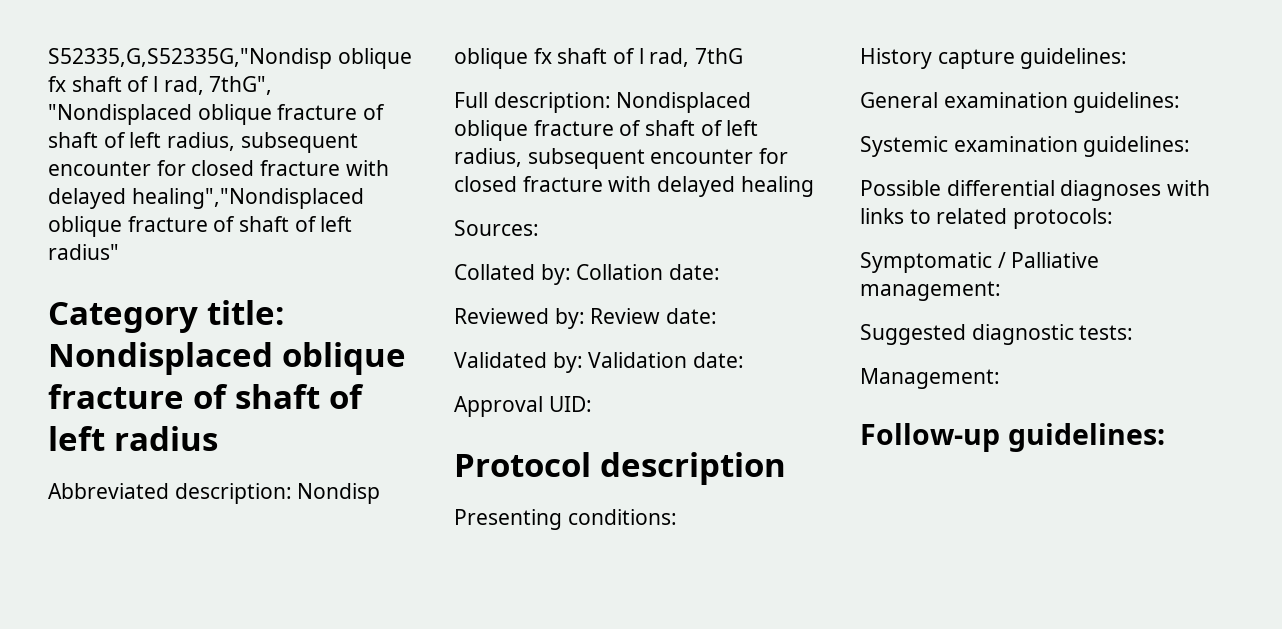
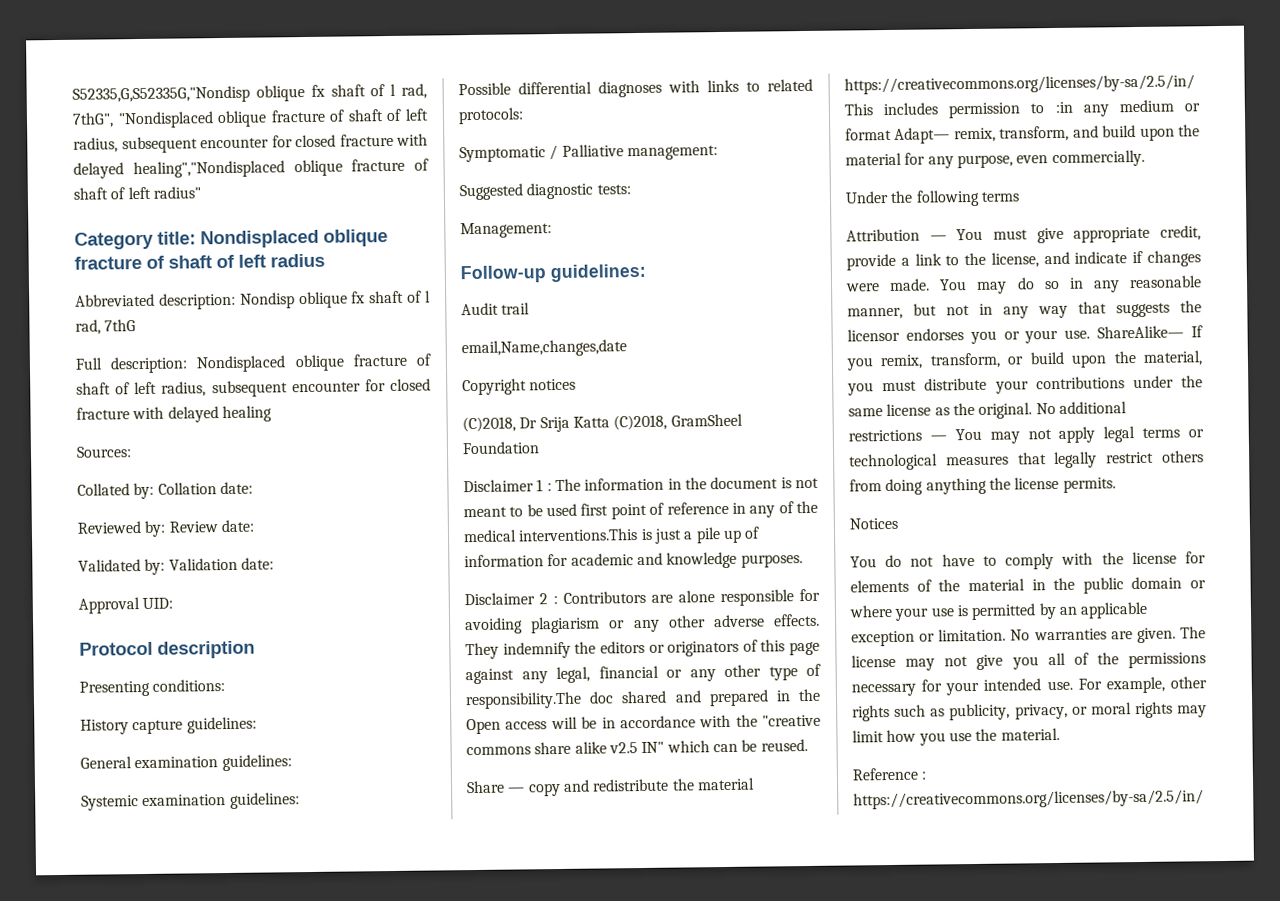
+ Audit trail
+ email,Name,changes,date
+ Copyright notices
+ (C)2018, Dr Srija Katta (C)2018, GramSheel Foundation
+ Disclaimer 1 : The information in the document is not meant to be used first point of reference in any of the medical interventions.This is just a pile up of information for academic and knowledge purposes.
+ Disclaimer 2 : Contributors are alone responsible for avoiding plagiarism or any other adverse effects. They indemnify the editors or originators of this page against any legal, financial or any other type of responsibility.The doc shared and prepared in the Open access will be in accordance with the "creative commons share alike v2.5 IN" which can be reused.
+ Share — copy and redistribute the material https://creativecommons.org/licenses/by-sa/2.5/in/ This includes permission to :in any medium or format Adapt— remix, transform, and build upon the material for any purpose, even commercially.
+ Under the following terms
+ Attribution — You must give appropriate credit, provide a link to the license, and indicate if changes were made. You may do so in any reasonable manner, but not in any way that suggests the licensor endorses you or your use. ShareAlike— If you remix, transform, or build upon the material, you must distribute your contributions under the same license as the original. No additional restrictions — You may not apply legal terms or technological measures that legally restrict others from doing anything the license permits.
+ Notices
+ You do not have to comply with the license for elements of the material in the public domain or where your use is permitted by an applicable exception or limitation. No warranties are given. The license may not give you all of the permissions necessary for your intended use. For example, other rights such as publicity, privacy, or moral rights may limit how you use the material.
+ Reference : https://creativecommons.org/licenses/by-sa/2.5/in/

